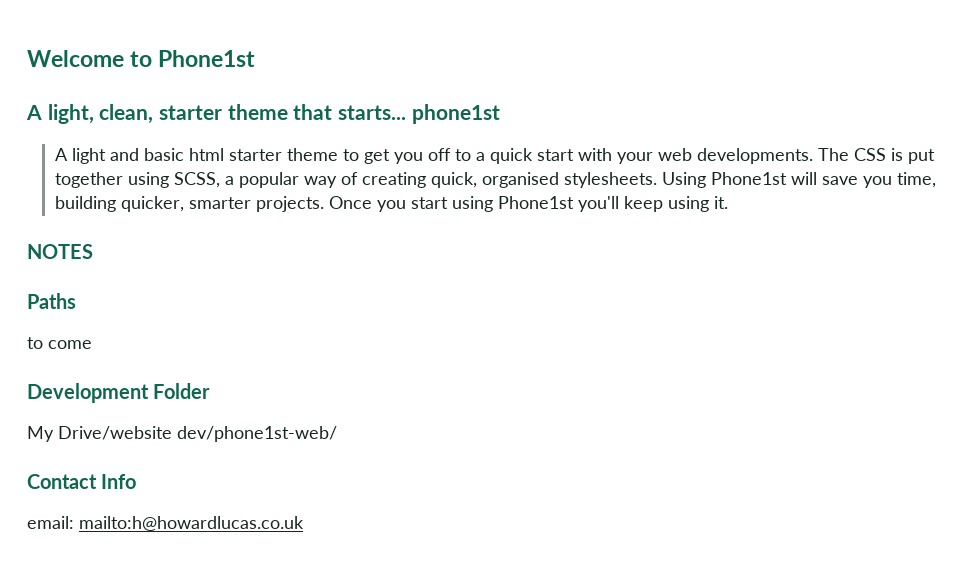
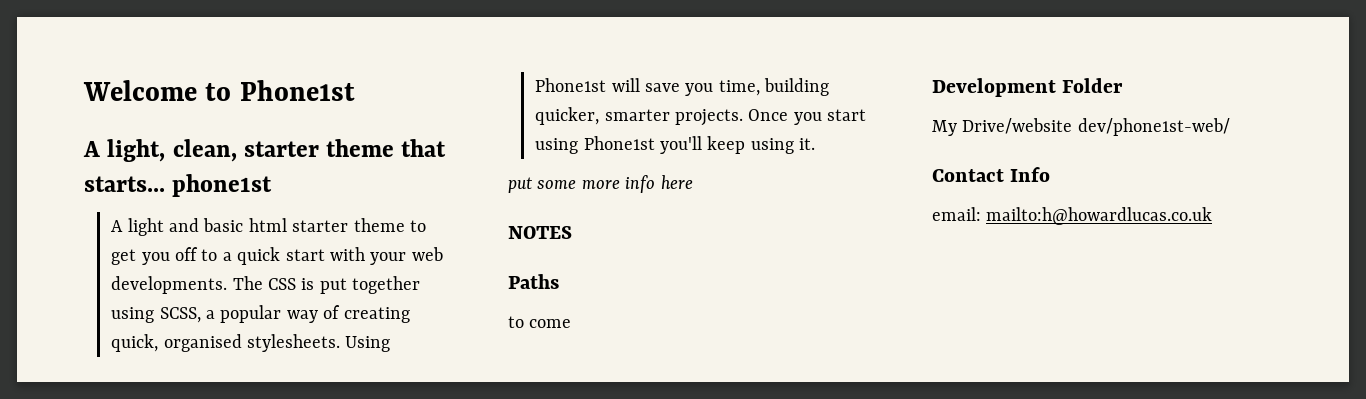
+ put some more info here

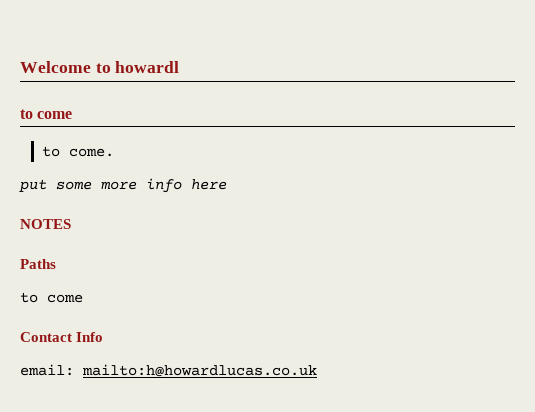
- Welcome to Phone1st
- A light, clean, starter theme that starts... phone1st
- A light and basic html starter theme to get you off to a quick start with your web developments. The CSS is put together using SCSS, a popular way of creating quick, organised stylesheets. Using Phone1st will save you time, building quicker, smarter projects. Once you start using Phone1st you'll keep using it.
+ Welcome to howardl
+ to come
+ to come.
- Development Folder
- My Drive/website dev/phone1st-web/

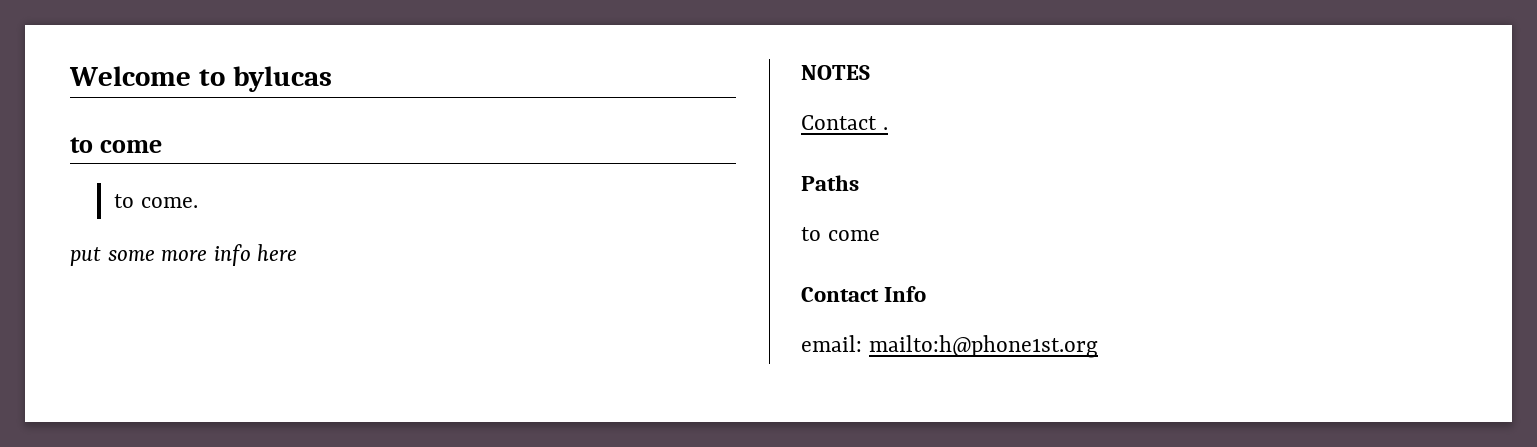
- Welcome to howardl
+ Welcome to bylucas
+ Contact .
- email: mailto:h@howardlucas.co.uk
+ email: mailto:h@phone1st.org

